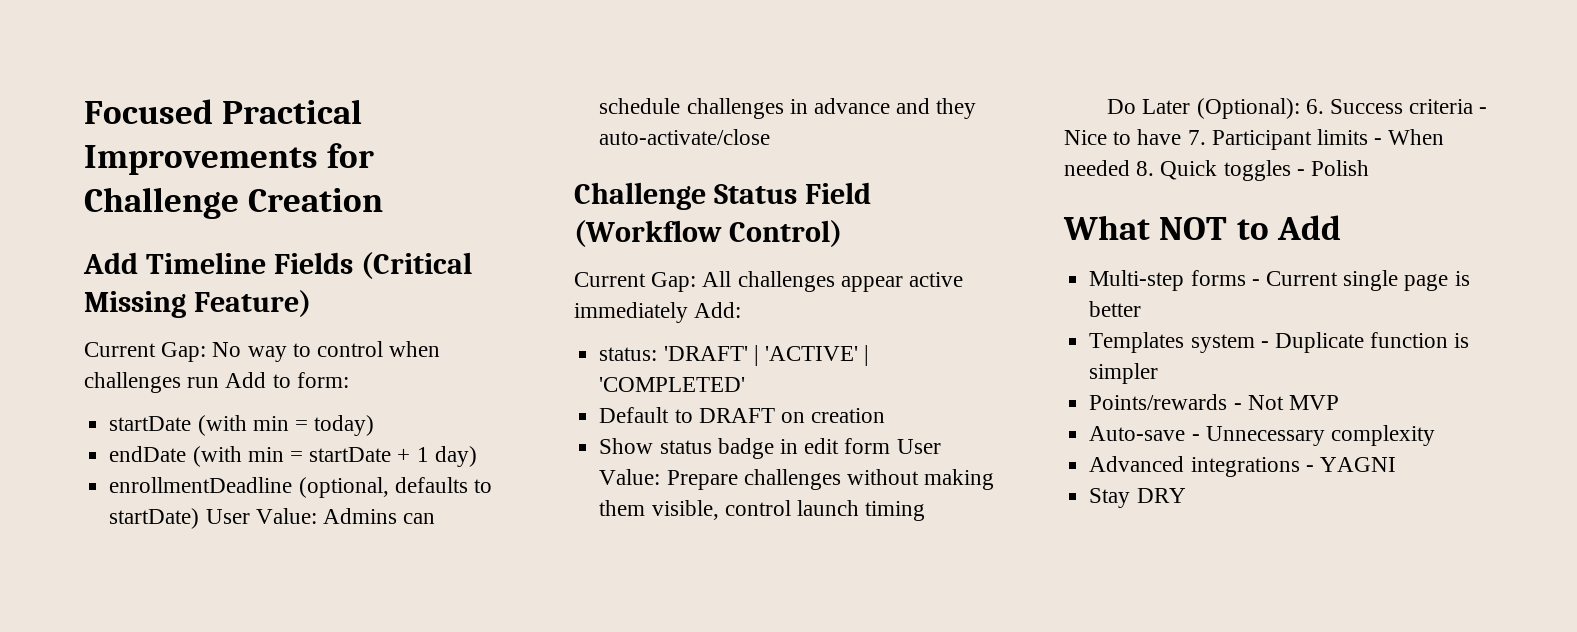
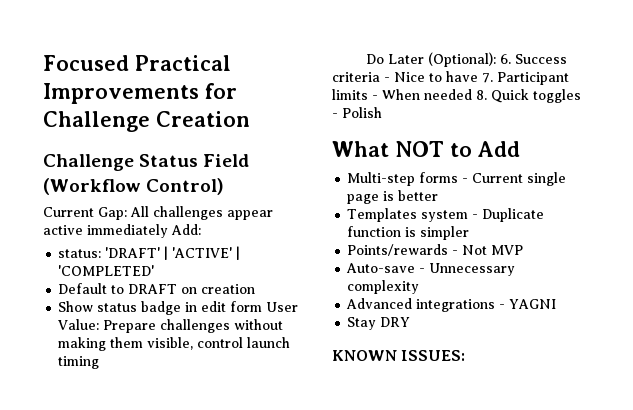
- Add Timeline Fields (Critical Missing Feature)
- Current Gap: No way to control when challenges run Add to form:
- startDate (with min = today)
- endDate (with min = startDate + 1 day)
- enrollmentDeadline (optional, defaults to startDate) User Value: Admins can schedule challenges in advance and they auto-activate/close
+ KNOWN ISSUES:

